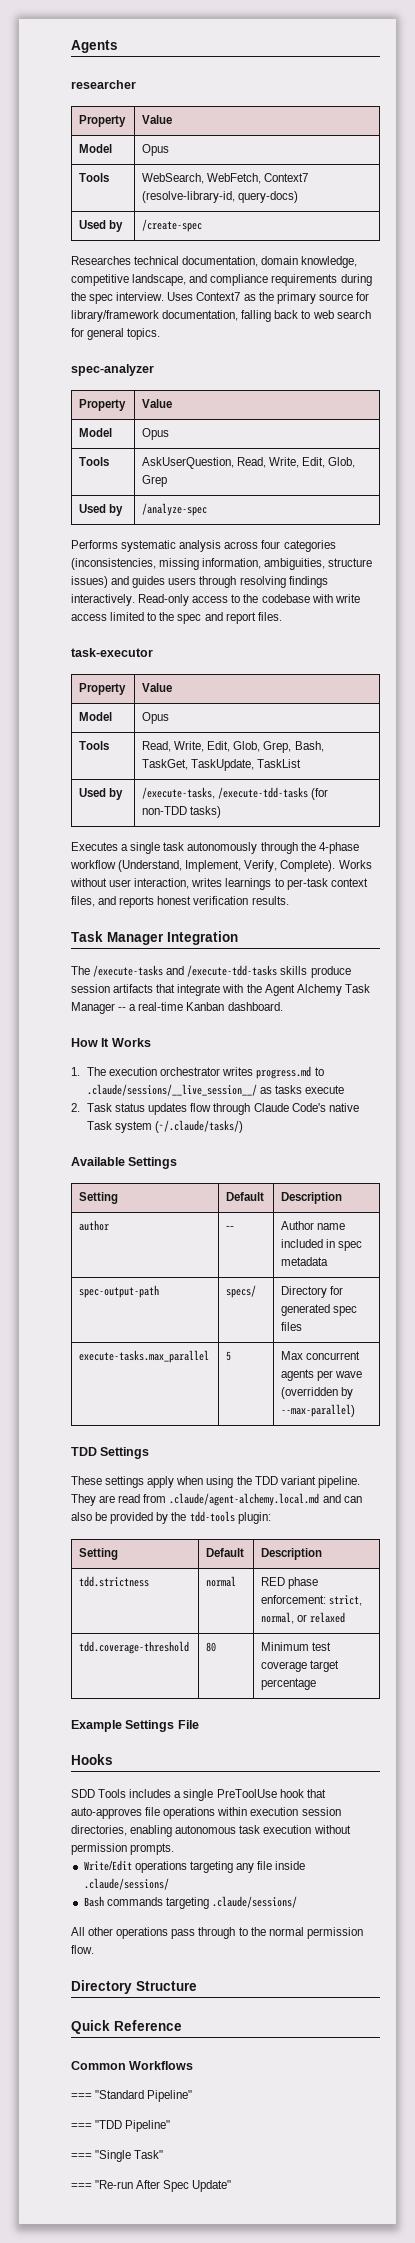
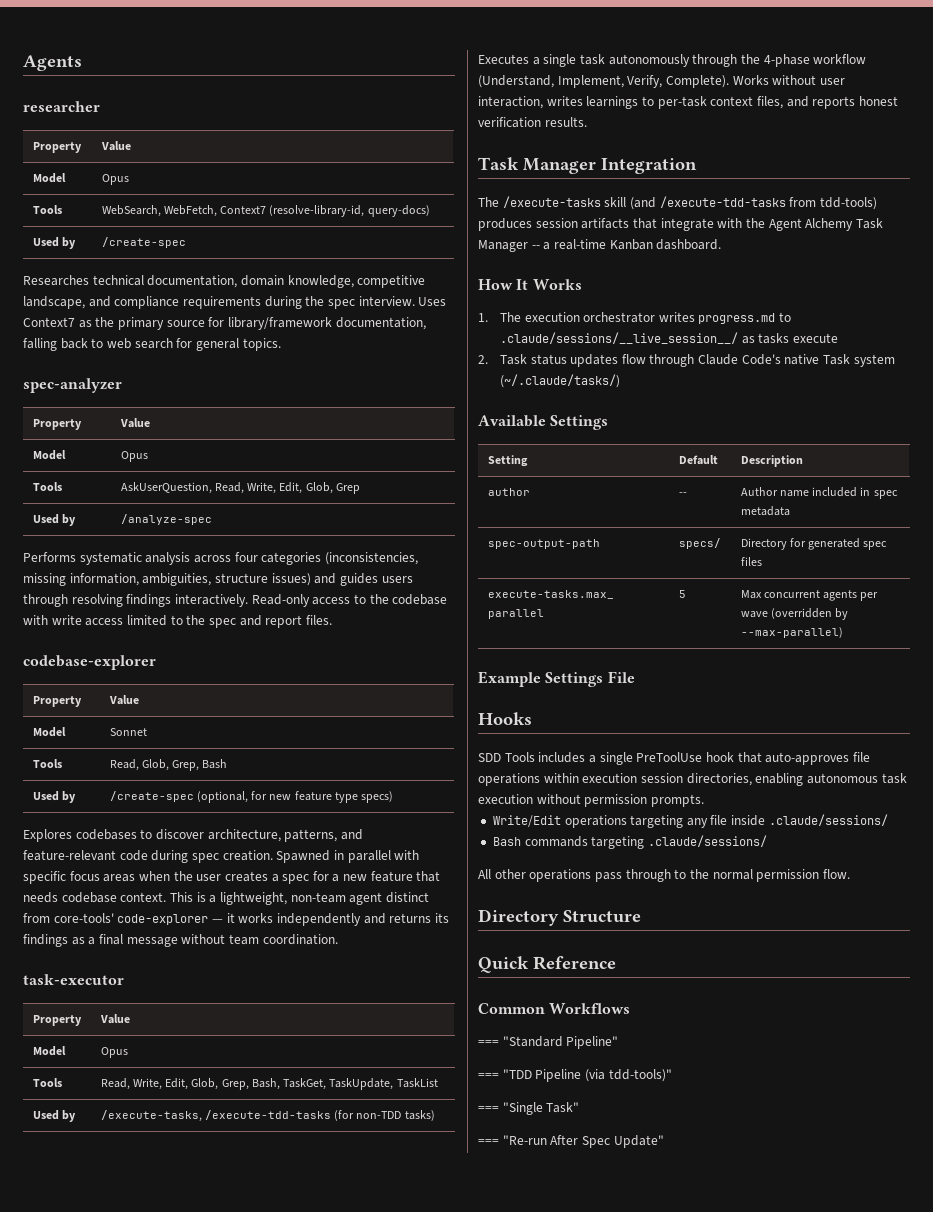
+ codebase-explorer
+ Property | Value
+ Model | Sonnet
+ Tools | Read, Glob, Grep, Bash
+ Used by | /create-spec (optional, for new feature type specs)
+ Explores codebases to discover architecture, patterns, and feature-relevant code during spec creation. Spawned in parallel with specific focus areas when the user creates a spec for a new feature that needs codebase context. This is a lightweight, non-team agent distinct from core-tools' code-explorer — it works independently and returns its findings as a final message without team coordination.
- The /execute-tasks and /execute-tdd-tasks skills produce session artifacts that integrate with the Agent Alchemy Task Manager -- a real-time Kanban dashboard.
+ The /execute-tasks skill (and /execute-tdd-tasks from tdd-tools) produces session artifacts that integrate with the Agent Alchemy Task Manager -- a real-time Kanban dashboard.
- TDD Settings
- These settings apply when using the TDD variant pipeline. They are read from .claude/agent-alchemy.local.md and can also be provided by the tdd-tools plugin:
- Setting | Default | Description
- tdd.strictness | normal | RED phase enforcement: strict, normal, or relaxed
- tdd.coverage-threshold | 80 | Minimum test coverage target percentage
- === "TDD Pipeline"
+ === "TDD Pipeline (via tdd-tools)"

